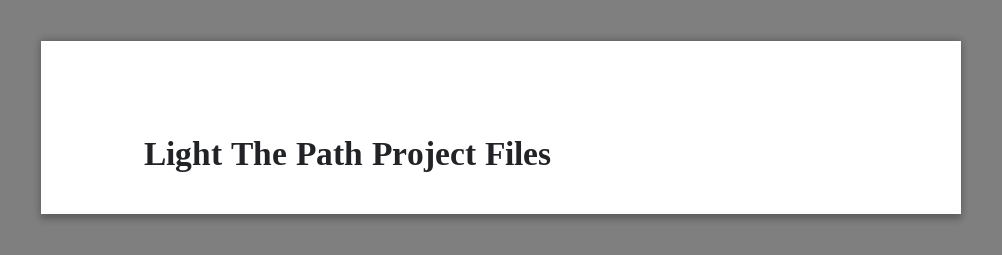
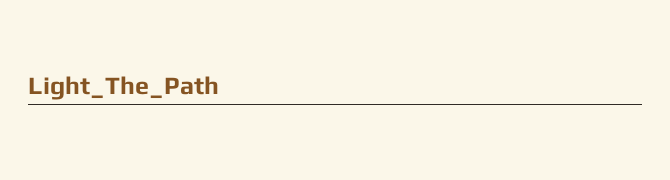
- Light The Path Project Files
+ Light_The_Path

